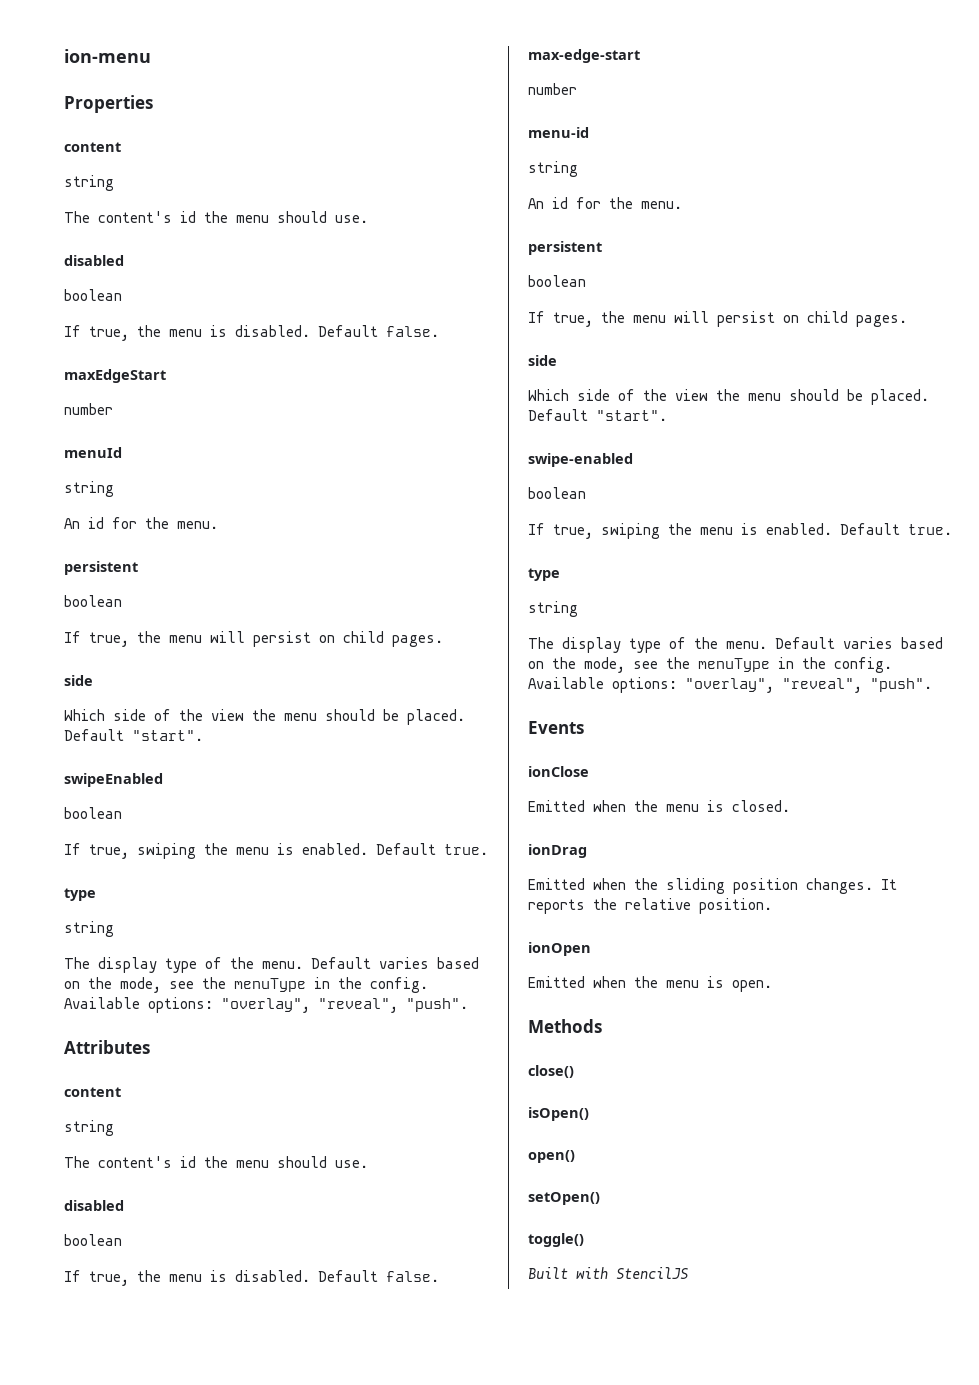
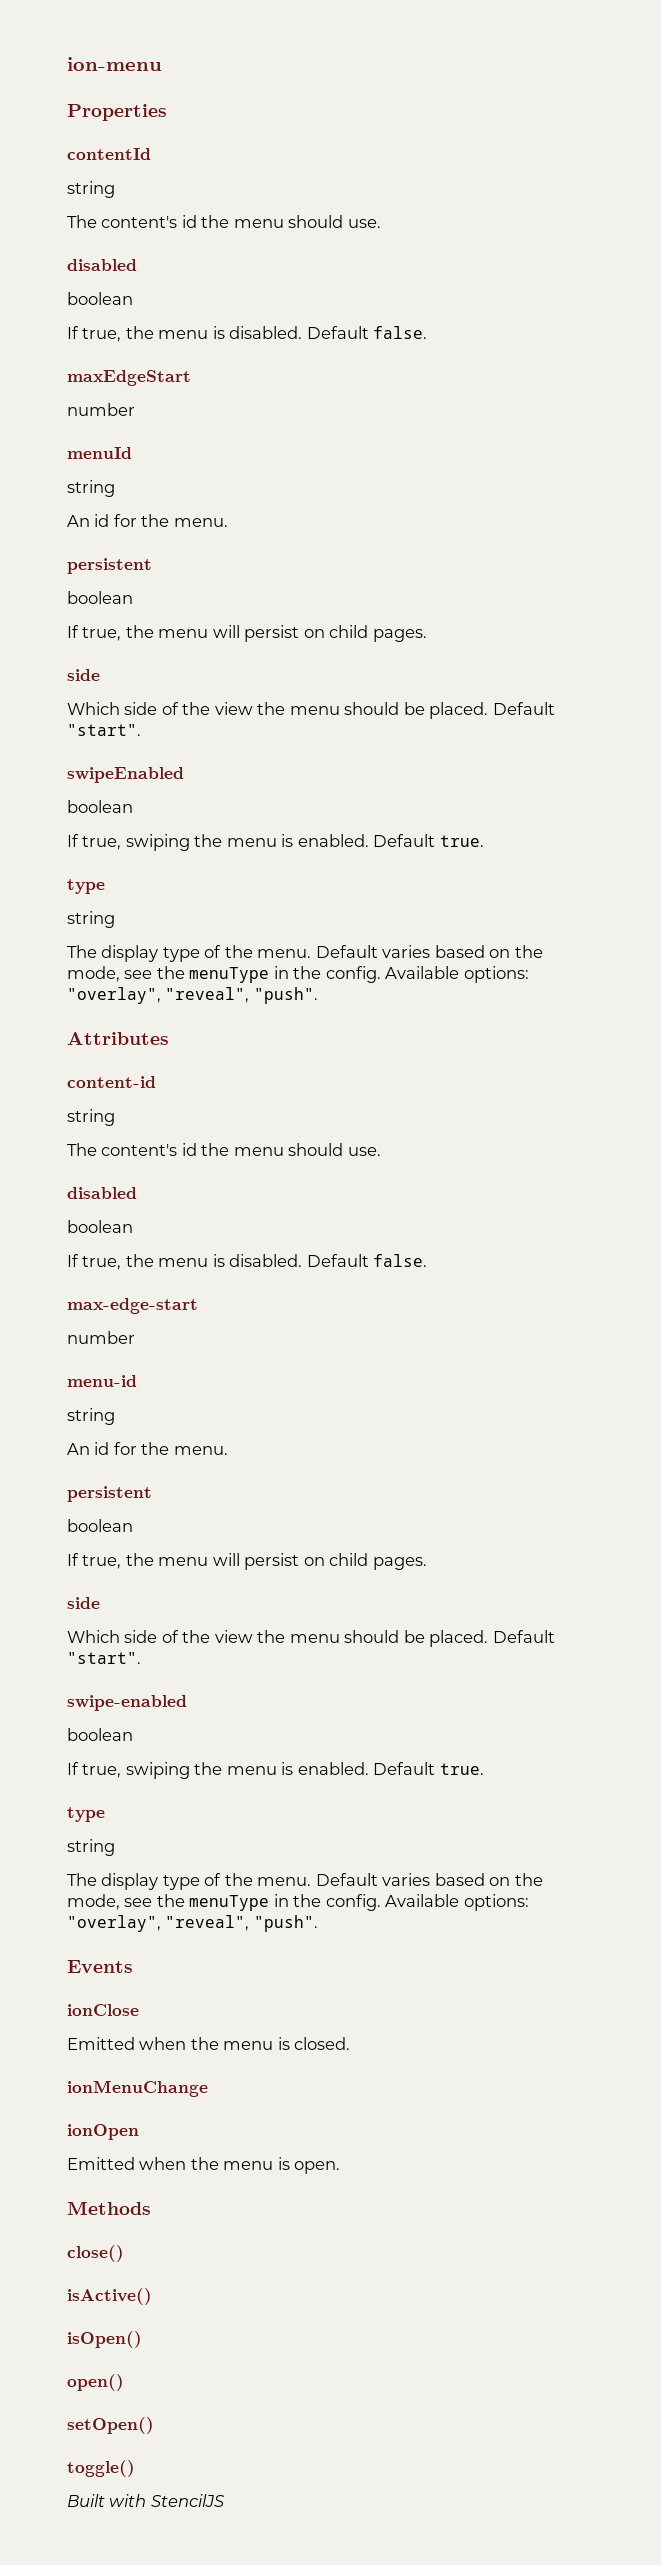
  Properties
- content
+ contentId
  Attributes
- content
+ content-id
- ionDrag
- Emitted when the sliding position changes. It reports the relative position.
+ ionMenuChange
+ isActive()

